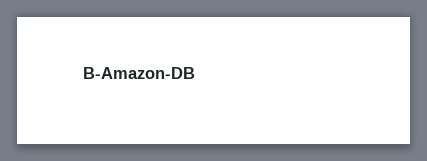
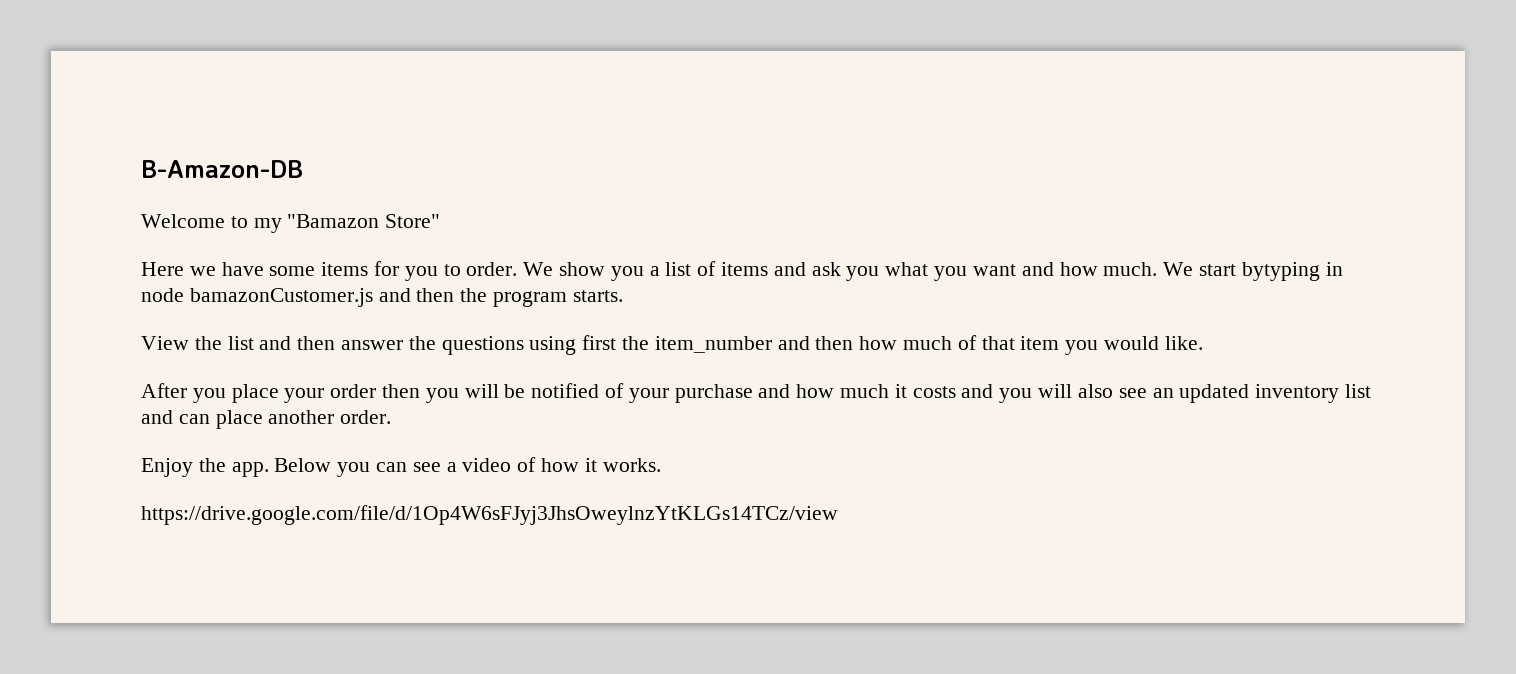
+ Welcome to my "Bamazon Store"
+ Here we have some items for you to order. We show you a list of items and ask you what you want and how much. We start bytyping in node bamazonCustomer.js and then the program starts.
+ View the list and then answer the questions using first the item_number and then how much of that item you would like.
+ After you place your order then you will be notified of your purchase and how much it costs and you will also see an updated inventory list and can place another order.
+ Enjoy the app. Below you can see a video of how it works.
+ https://drive.google.com/file/d/1Op4W6sFJyj3JhsOweylnzYtKLGs14TCz/view

